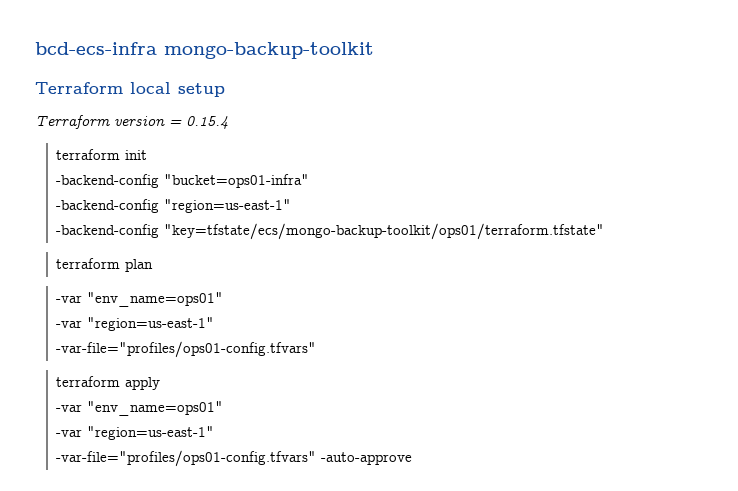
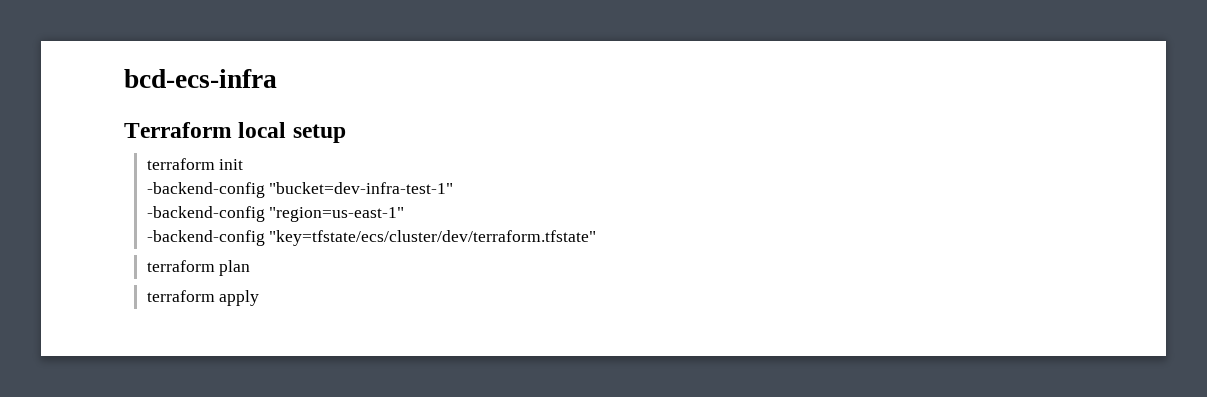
- bcd-ecs-infra mongo-backup-toolkit
+ bcd-ecs-infra
- Terraform version = 0.15.4
- -backend-config "bucket=ops01-infra"
+ -backend-config "bucket=dev-infra-test-1"
- -backend-config "key=tfstate/ecs/mongo-backup-toolkit/ops01/terraform.tfstate"
+ -backend-config "key=tfstate/ecs/cluster/dev/terraform.tfstate"
  terraform plan
- -var "env_name=ops01"
- -var "region=us-east-1"
- -var-file="profiles/ops01-config.tfvars"
  terraform apply
- -var "env_name=ops01"
- -var "region=us-east-1"
- -var-file="profiles/ops01-config.tfvars" -auto-approve

